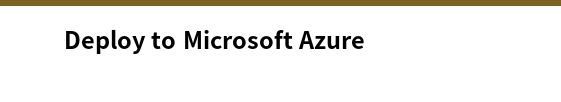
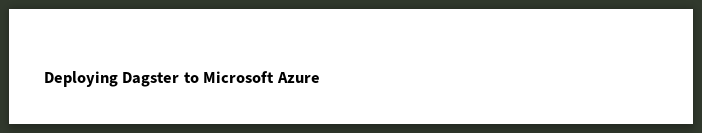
- Deploy to Microsoft Azure
+ Deploying Dagster to Microsoft Azure

